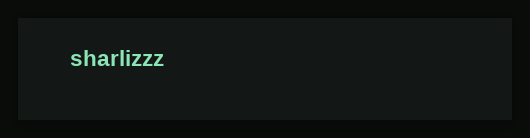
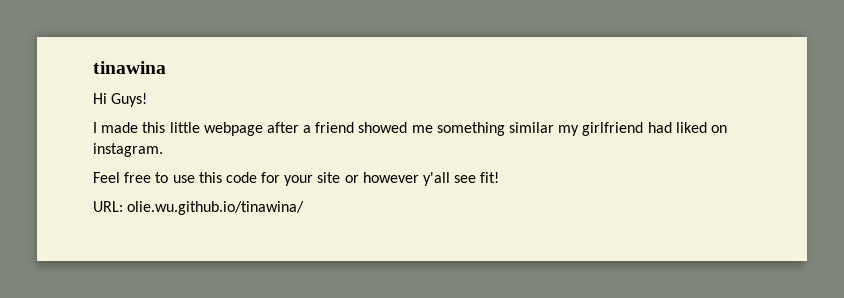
- sharlizzz
+ tinawina
+ Hi Guys!
+ I made this little webpage after a friend showed me something similar my girlfriend had liked on instagram.
+ Feel free to use this code for your site or however y'all see fit!
+ URL: olie.wu.github.io/tinawina/

